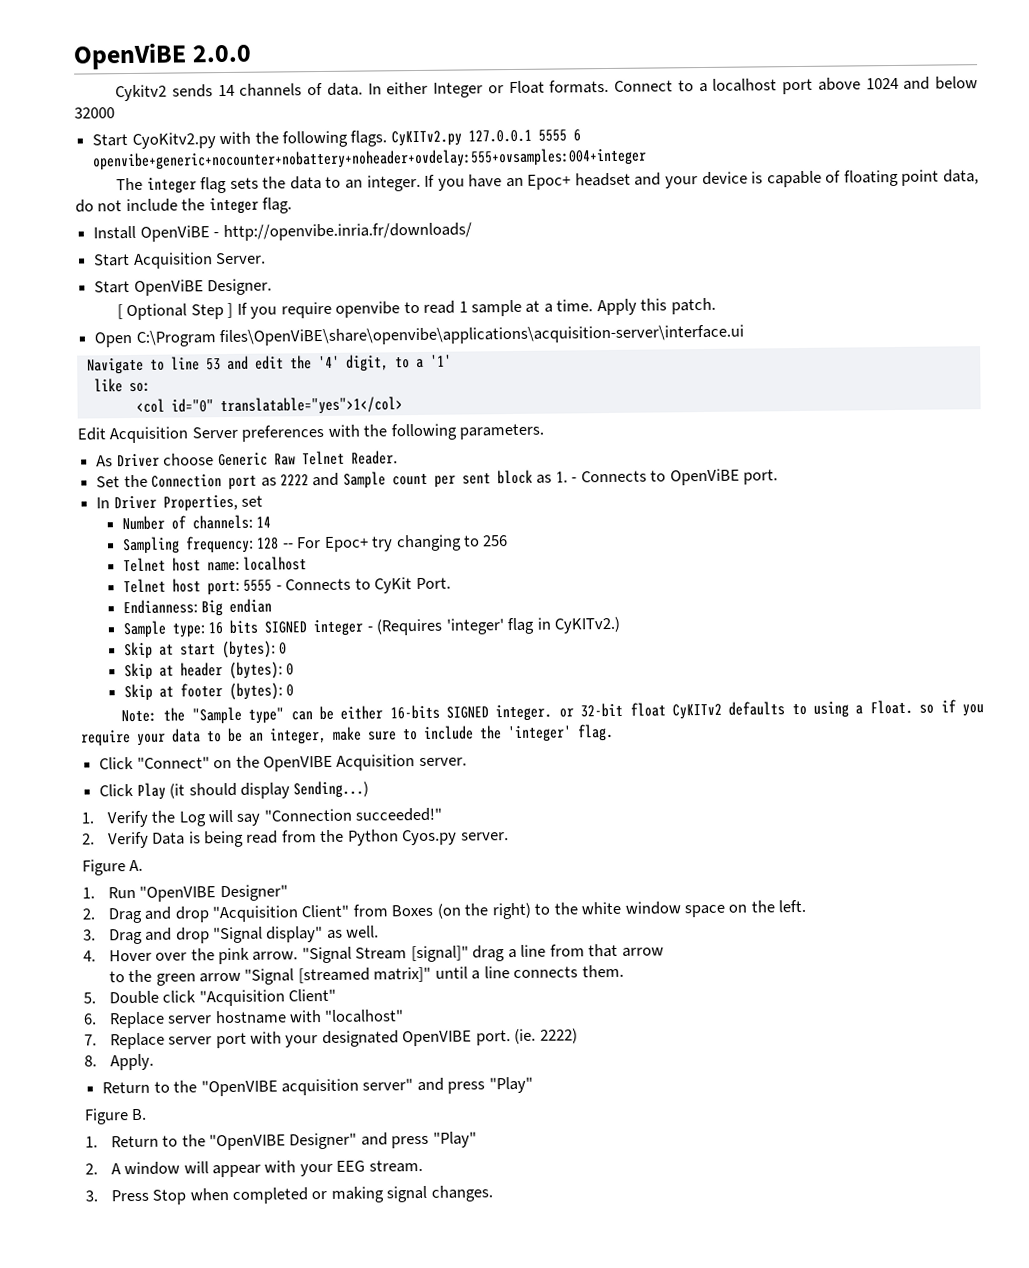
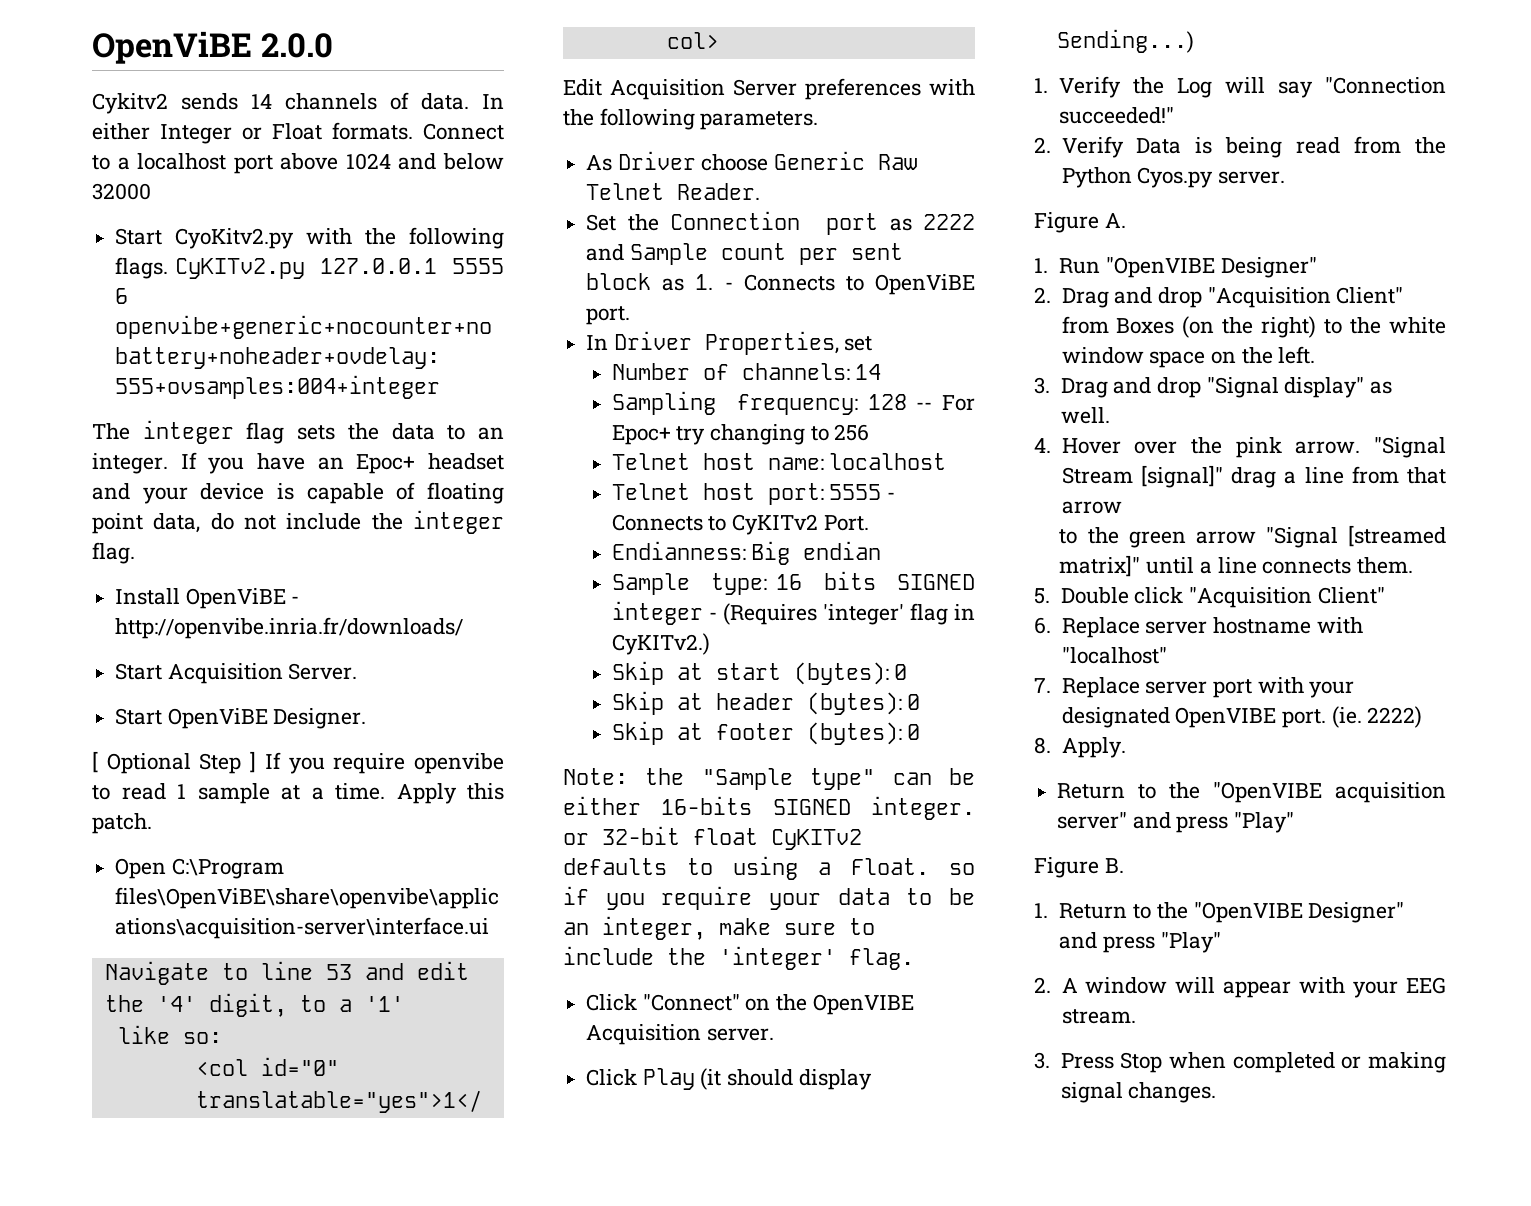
- Telnet host port: 5555 - Connects to CyKit Port.
+ Telnet host port: 5555 - Connects to CyKITv2 Port.

